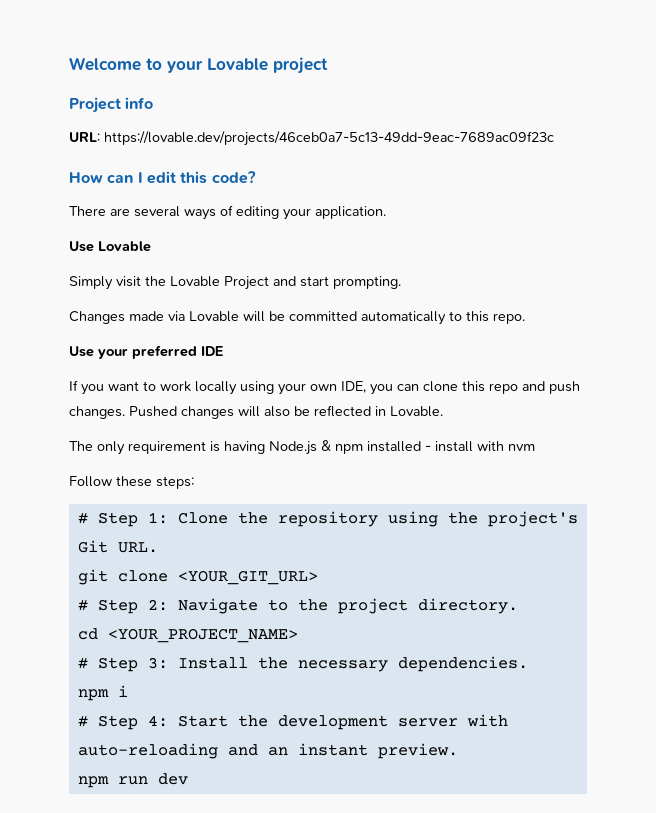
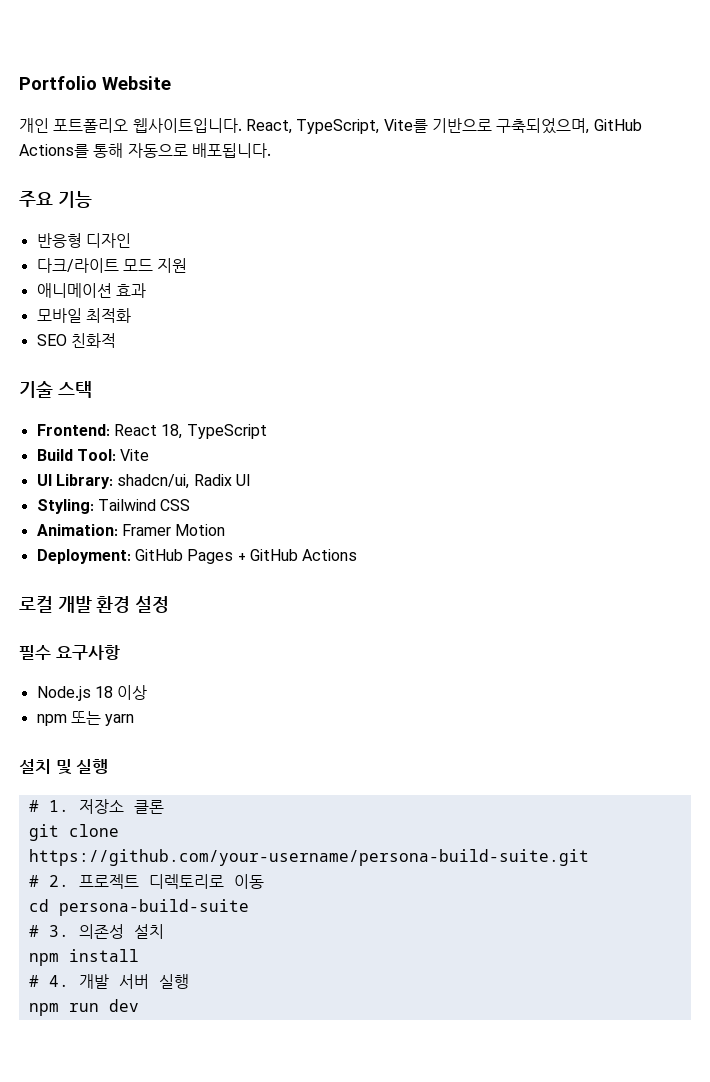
- Welcome to your Lovable project
- Project info
- URL: https://lovable.dev/projects/46ceb0a7-5c13-49dd-9eac-7689ac09f23c
- How can I edit this code?
- There are several ways of editing your application.
- Use Lovable
- Simply visit the Lovable Project and start prompting.
- Changes made via Lovable will be committed automatically to this repo.
- Use your preferred IDE
- If you want to work locally using your own IDE, you can clone this repo and push changes. Pushed changes will also be reflected in Lovable.
- The only requirement is having Node.js & npm installed - install with nvm
- Follow these steps:
- # Step 1: Clone the repository using the project's Git URL.
+ Portfolio Website
+ 개인 포트폴리오 웹사이트입니다. React, TypeScript, Vite를 기반으로 구축되었으며, GitHub Actions를 통해 자동으로 배포됩니다.
+ 주요 기능
+ 반응형 디자인
+ 다크/라이트 모드 지원
+ 애니메이션 효과
+ 모바일 최적화
+ SEO 친화적
+ 기술 스택
+ Frontend: React 18, TypeScript
+ Build Tool: Vite
+ UI Library: shadcn/ui, Radix UI
+ Styling: Tailwind CSS
+ Animation: Framer Motion
+ Deployment: GitHub Pages + GitHub Actions
+ 로컬 개발 환경 설정
+ 필수 요구사항
+ Node.js 18 이상
+ npm 또는 yarn
+ 설치 및 실행
+ # 1. 저장소 클론
- git clone <YOUR_GIT_URL>
- # Step 2: Navigate to the project directory.
+ git clone https://github.com/your-username/persona-build-suite.git
+ # 2. 프로젝트 디렉토리로 이동
- cd <YOUR_PROJECT_NAME>
- # Step 3: Install the necessary dependencies.
- npm i
- # Step 4: Start the development server with auto-reloading and an instant preview.
+ cd persona-build-suite
+ # 3. 의존성 설치
+ npm install
+ # 4. 개발 서버 실행

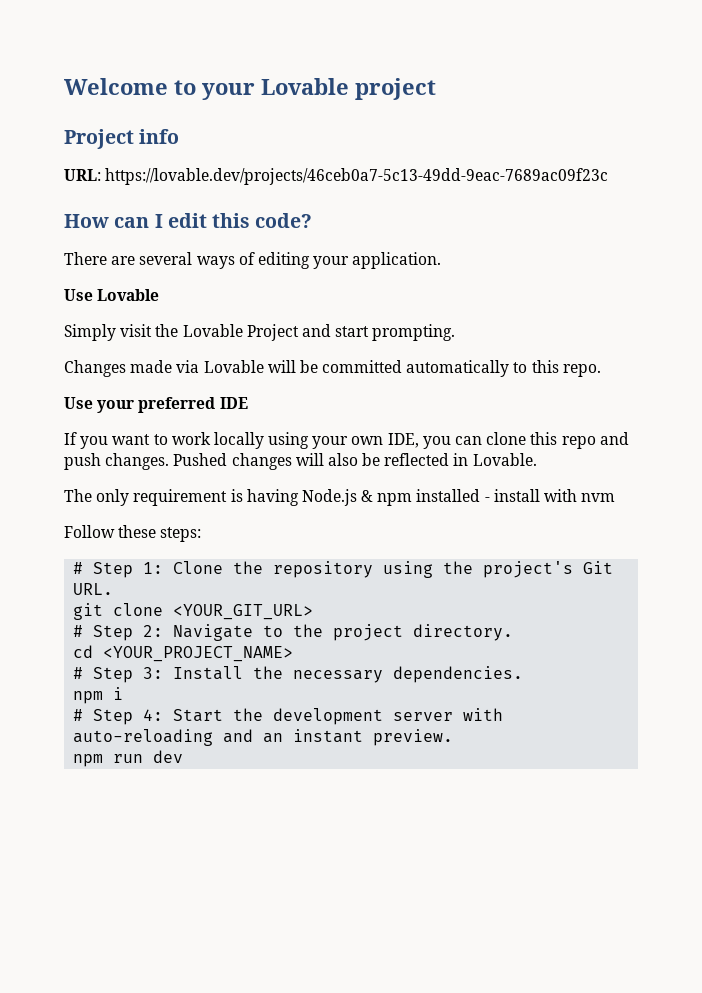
- Portfolio Website
- 개인 포트폴리오 웹사이트입니다. React, TypeScript, Vite를 기반으로 구축되었으며, GitHub Actions를 통해 자동으로 배포됩니다.
- 주요 기능
- 반응형 디자인
- 다크/라이트 모드 지원
- 애니메이션 효과
- 모바일 최적화
- SEO 친화적
- 기술 스택
- Frontend: React 18, TypeScript
- Build Tool: Vite
- UI Library: shadcn/ui, Radix UI
- Styling: Tailwind CSS
- Animation: Framer Motion
- Deployment: GitHub Pages + GitHub Actions
- 로컬 개발 환경 설정
- 필수 요구사항
- Node.js 18 이상
- npm 또는 yarn
- 설치 및 실행
- # 1. 저장소 클론
+ Welcome to your Lovable project
+ Project info
+ URL: https://lovable.dev/projects/46ceb0a7-5c13-49dd-9eac-7689ac09f23c
+ How can I edit this code?
+ There are several ways of editing your application.
+ Use Lovable
+ Simply visit the Lovable Project and start prompting.
+ Changes made via Lovable will be committed automatically to this repo.
+ Use your preferred IDE
+ If you want to work locally using your own IDE, you can clone this repo and push changes. Pushed changes will also be reflected in Lovable.
+ The only requirement is having Node.js & npm installed - install with nvm
+ Follow these steps:
+ # Step 1: Clone the repository using the project's Git URL.
- git clone https://github.com/your-username/persona-build-suite.git
- # 2. 프로젝트 디렉토리로 이동
+ git clone <YOUR_GIT_URL>
+ # Step 2: Navigate to the project directory.
- cd persona-build-suite
- # 3. 의존성 설치
- npm install
- # 4. 개발 서버 실행
+ cd <YOUR_PROJECT_NAME>
+ # Step 3: Install the necessary dependencies.
+ npm i
+ # Step 4: Start the development server with auto-reloading and an instant preview.

